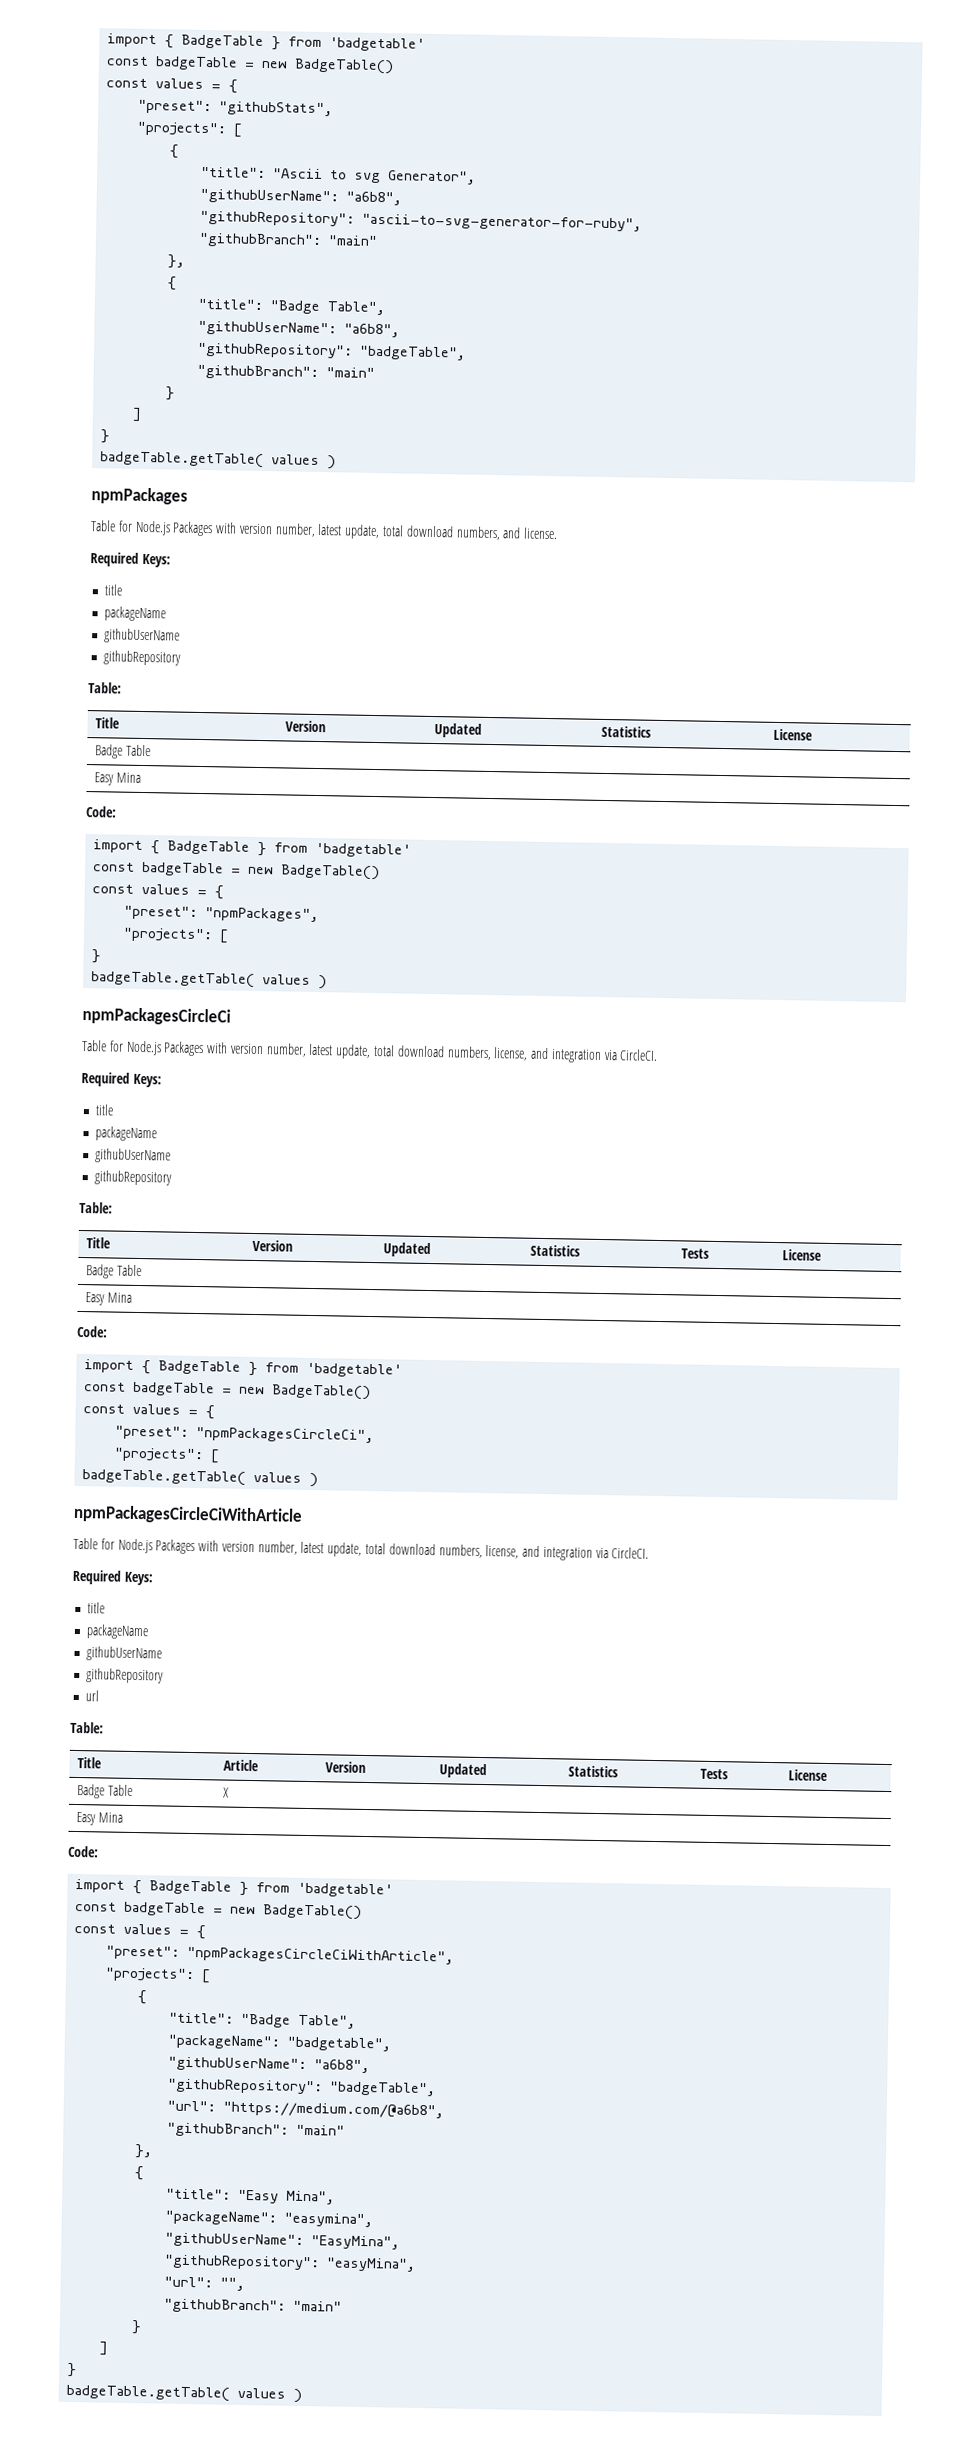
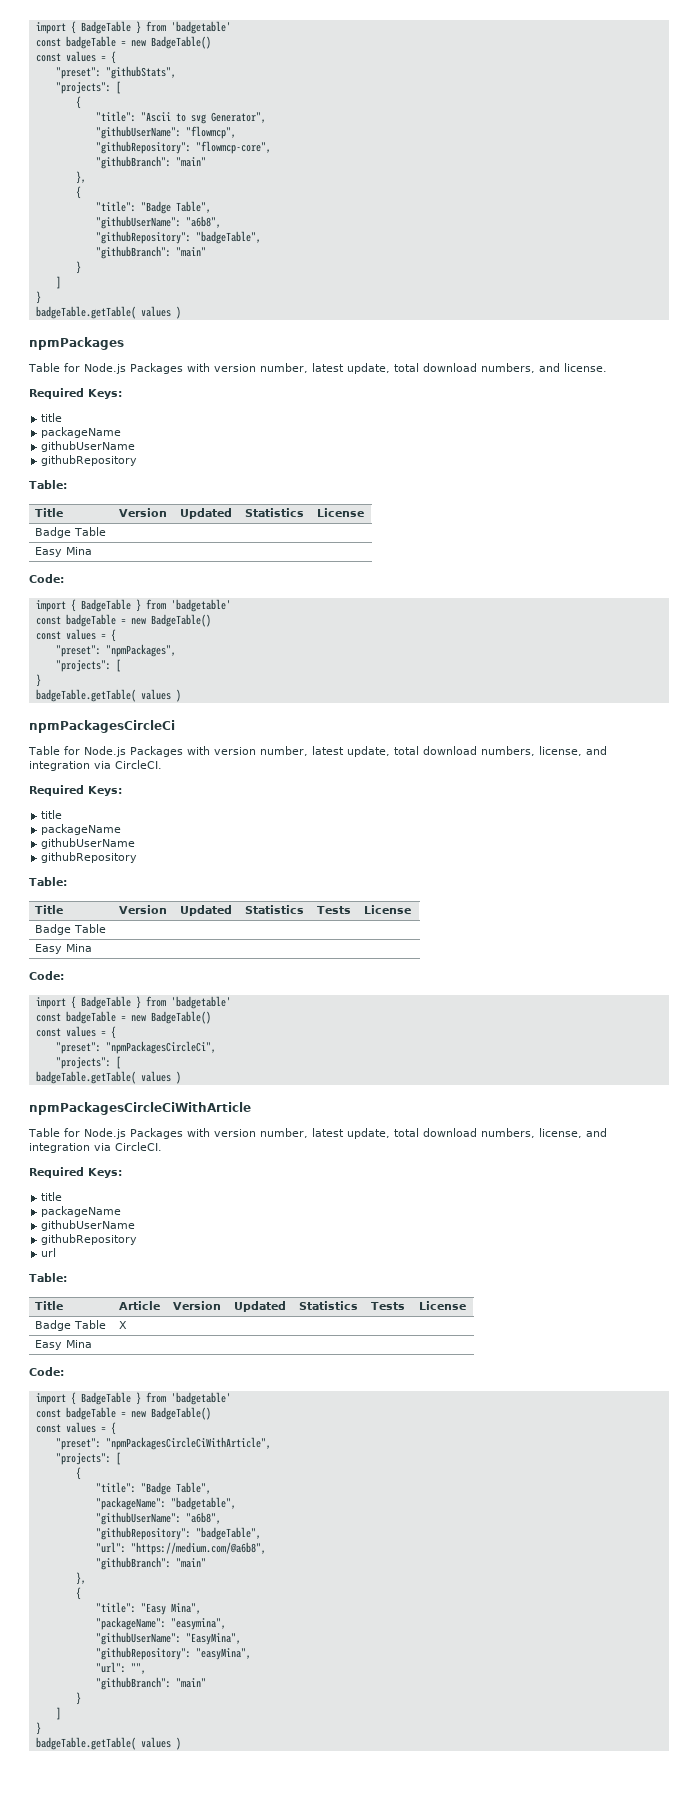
  "title": "Ascii to svg Generator",
- "githubUserName": "a6b8",
- "githubRepository": "ascii-to-svg-generator-for-ruby",
+ "githubUserName": "flowmcp",
+ "githubRepository": "flowmcp-core",

